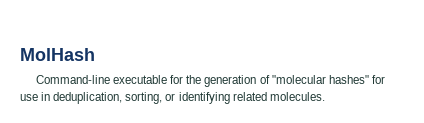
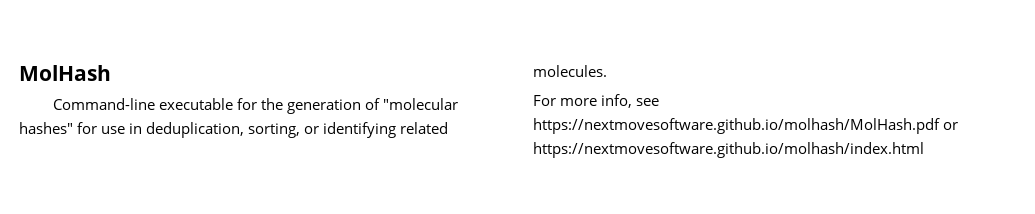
+ For more info, see https://nextmovesoftware.github.io/molhash/MolHash.pdf or https://nextmovesoftware.github.io/molhash/index.html

